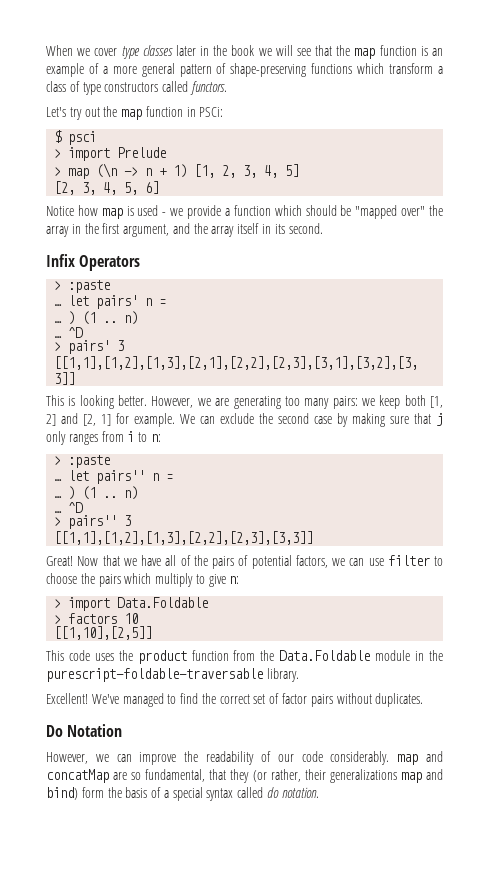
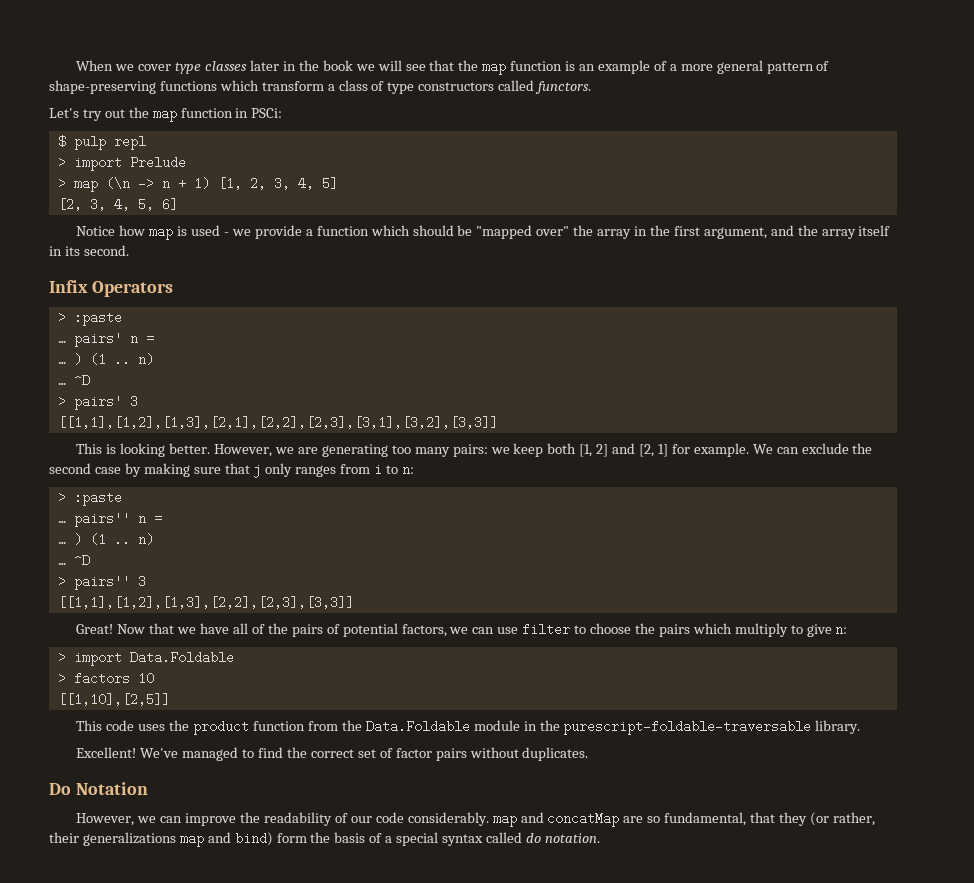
- $ psci
+ $ pulp repl
- … let pairs' n =
+ … pairs' n =
- … let pairs'' n =
+ … pairs'' n =

